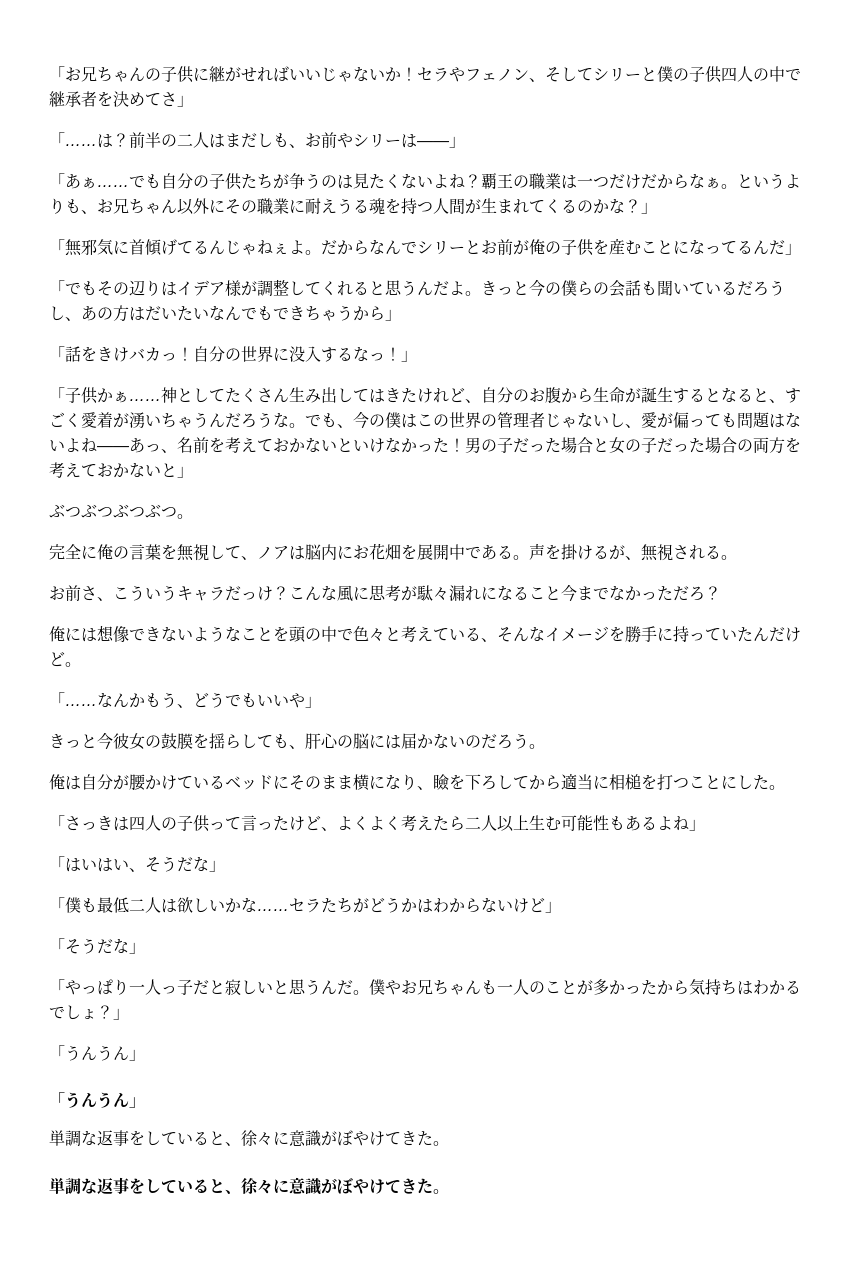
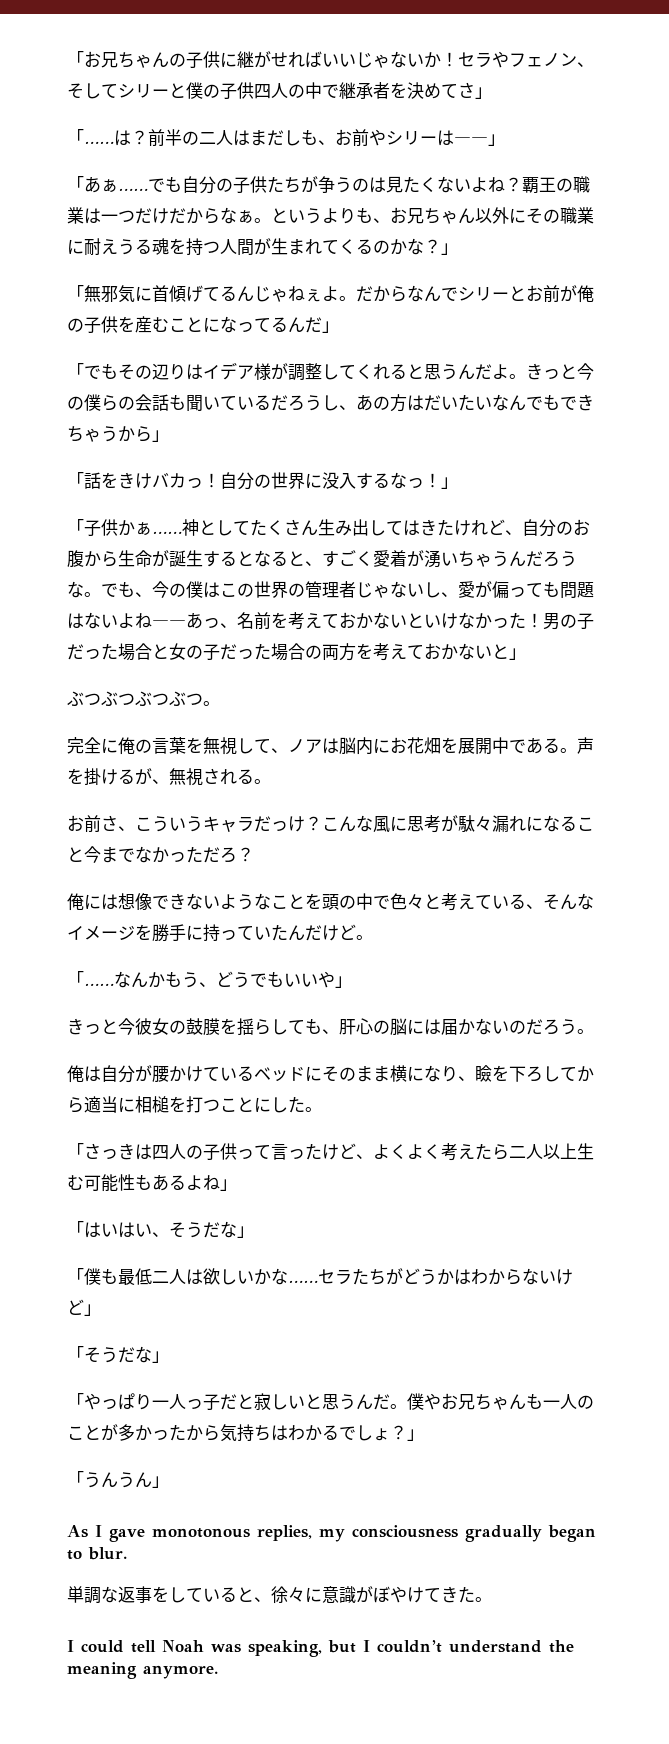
  僕やお兄ちゃんも一人のことが多かったから気持ちはわかるでしょ？」
  「うんうん」
- 「うんうん」
+ As I gave monotonous replies, my consciousness gradually began to blur.
  単調な返事をしていると、徐々に意識がぼやけてきた。
- 単調な返事をしていると、徐々に意識がぼやけてきた。
+ I could tell Noah was speaking, but I couldn’t understand the meaning anymore.

